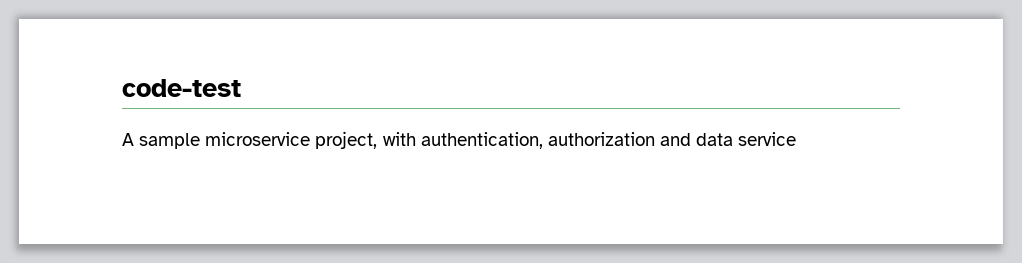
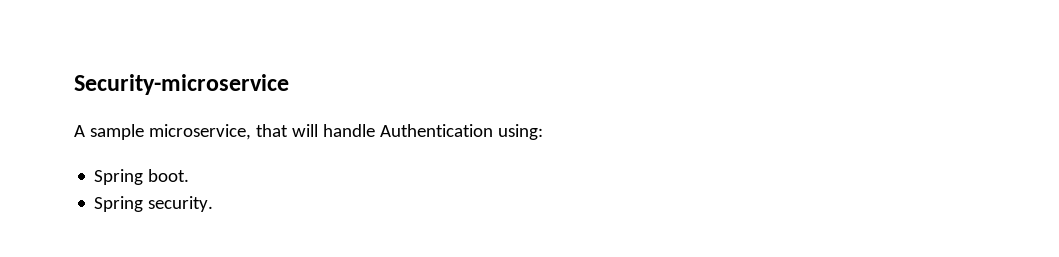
- code-test
+ Security-microservice
- A sample microservice project, with authentication, authorization and data service
+ A sample microservice, that will handle Authentication using:
+ Spring boot.
+ Spring security.

